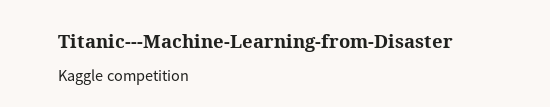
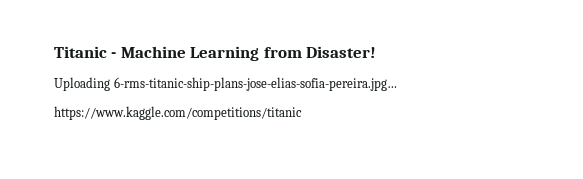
- Titanic---Machine-Learning-from-Disaster
- Kaggle competition
+ Titanic - Machine Learning from Disaster!
+ Uploading 6-rms-titanic-ship-plans-jose-elias-sofia-pereira.jpg…
+ https://www.kaggle.com/competitions/titanic

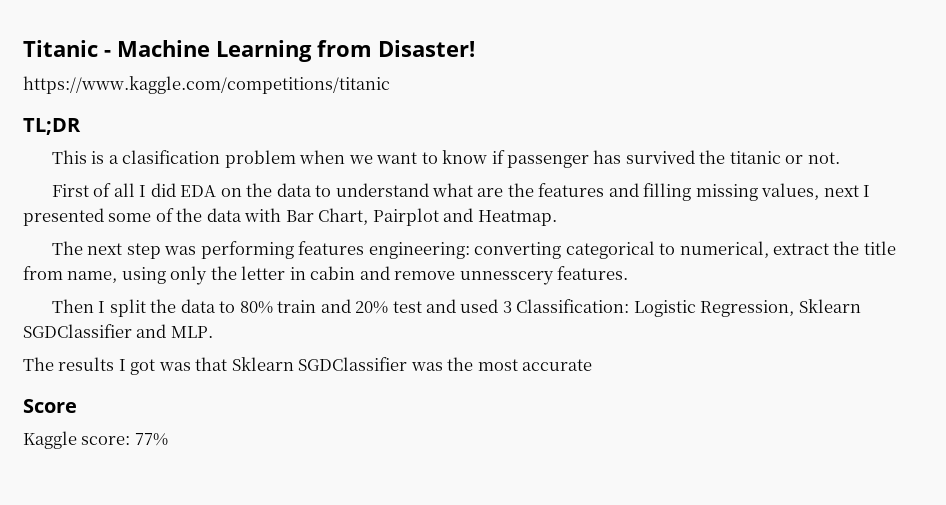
- Uploading 6-rms-titanic-ship-plans-jose-elias-sofia-pereira.jpg…
  https://www.kaggle.com/competitions/titanic
+ TL;DR
+ This is a clasification problem when we want to know if passenger has survived the titanic or not.
+ First of all I did EDA on the data to understand what are the features and filling missing values, next I presented some of the data with Bar Chart, Pairplot and Heatmap.
+ The next step was performing features engineering: converting categorical to numerical, extract the title from name, using only the letter in cabin and remove unnesscery features.
+ Then I split the data to 80% train and 20% test and used 3 Classification: Logistic Regression, Sklearn SGDClassifier and MLP.
+ The results I got was that Sklearn SGDClassifier was the most accurate
+ Score
+ Kaggle score: 77%

